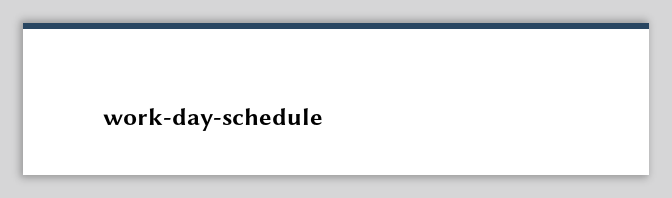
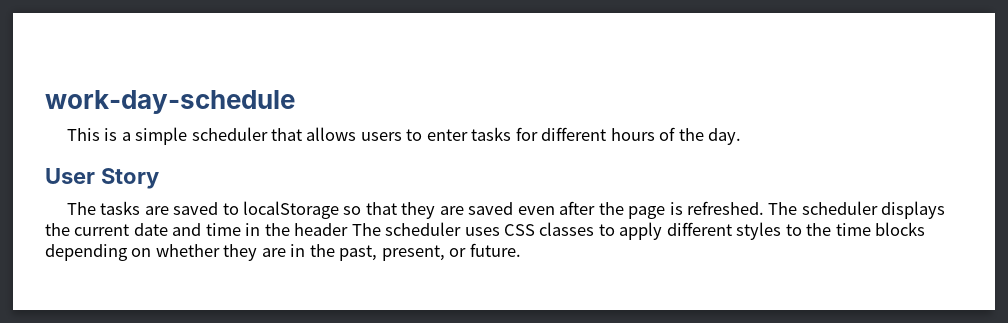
+ This is a simple scheduler that allows users to enter tasks for different hours of the day.
+ User Story
+ The tasks are saved to localStorage so that they are saved even after the page is refreshed. The scheduler displays the current date and time in the header The scheduler uses CSS classes to apply different styles to the time blocks depending on whether they are in the past, present, or future.

